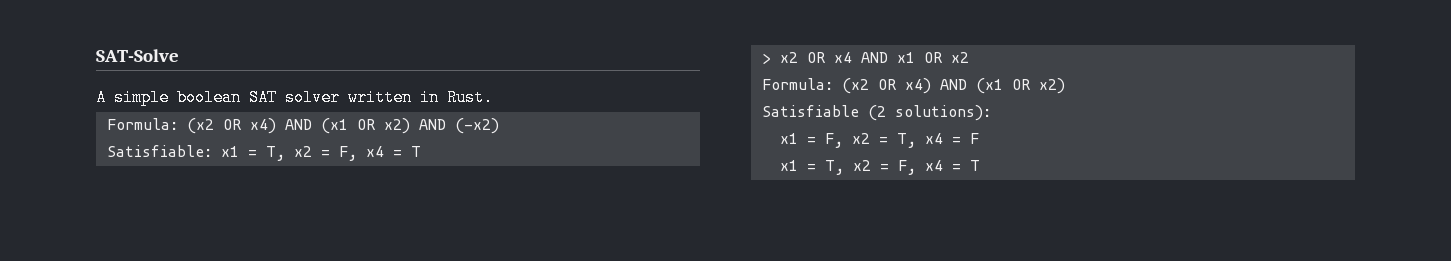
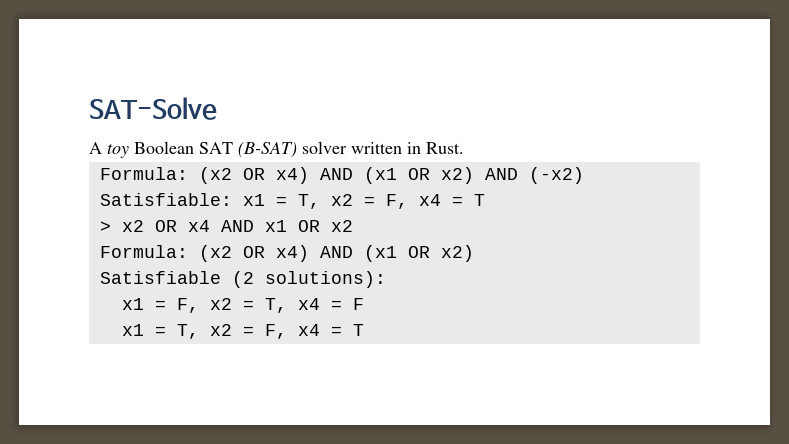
- A simple boolean SAT solver written in Rust.
+ A toy Boolean SAT (B-SAT) solver written in Rust.

